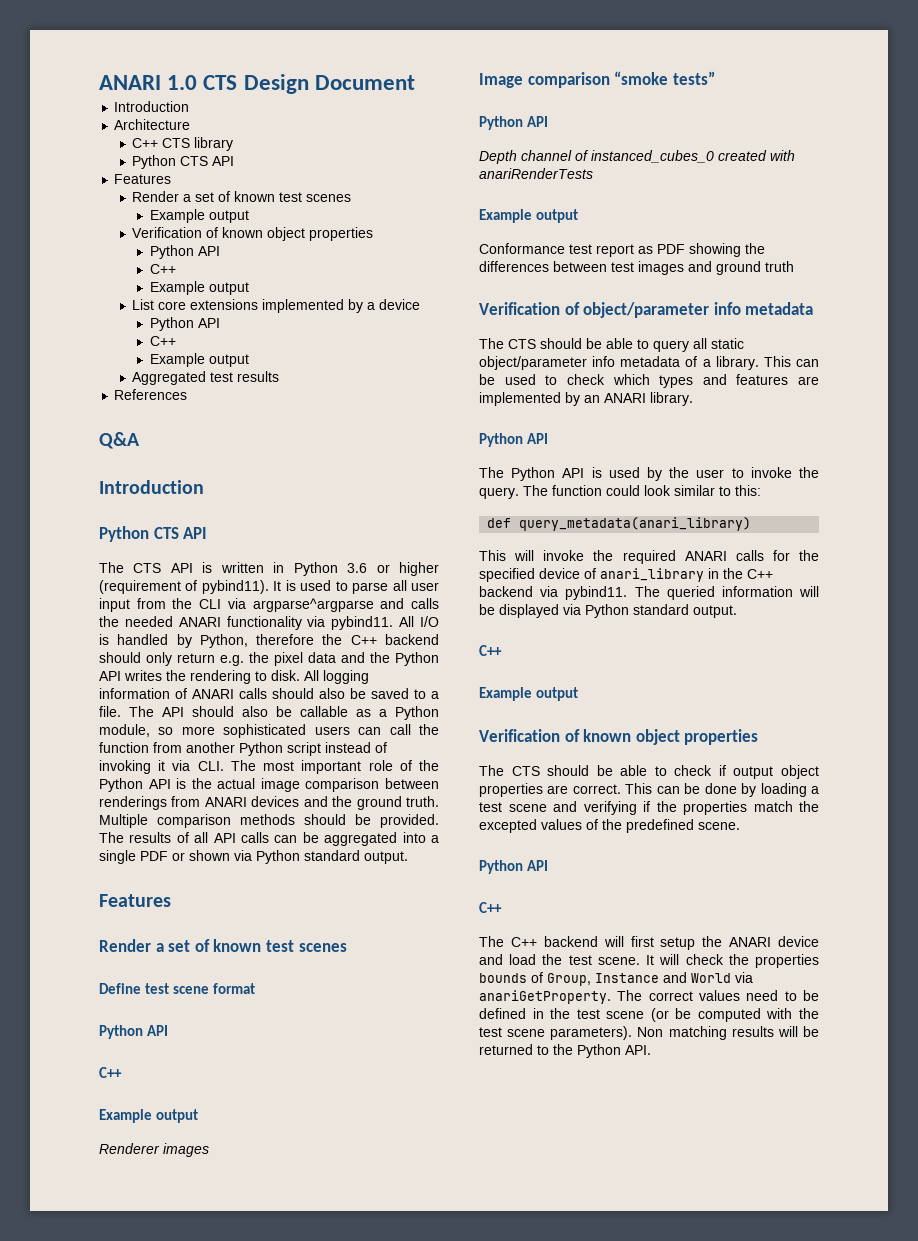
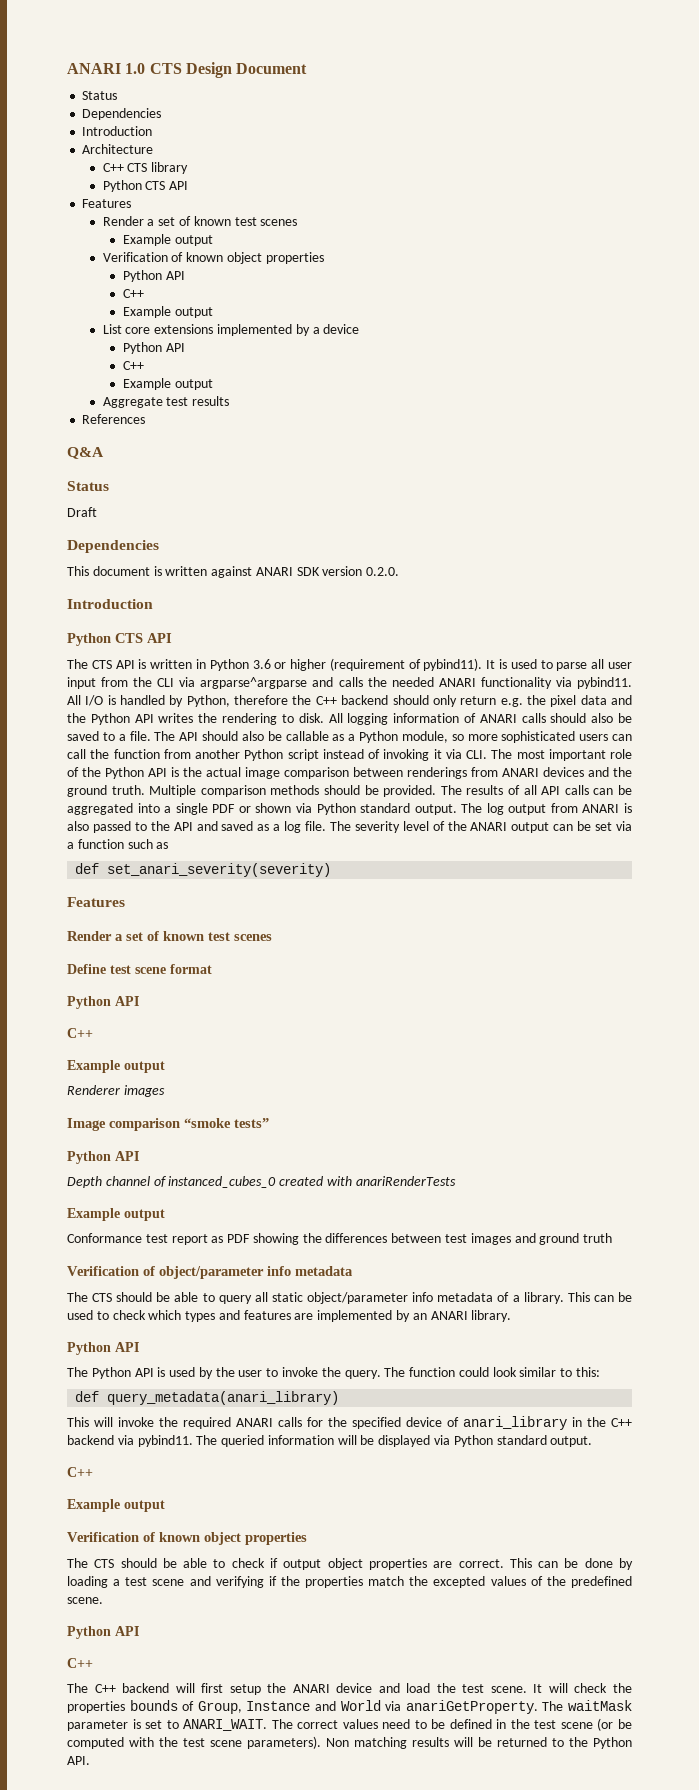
  ANARI 1.0 CTS Design Document
+ Status
+ Dependencies
- Aggregated test results
+ Aggregate test results
  Q&A
+ Status
+ Draft
+ Dependencies
+ This document is written against ANARI SDK version 0.2.0.
+ The log output from ANARI is also passed to the API and saved as a log file. The severity level of the ANARI output can be set via a function such as
+ def set_anari_severity(severity)
- The correct values need to be defined in the test scene (or be computed with the test scene parameters).
+ The waitMask parameter is set to ANARI_WAIT. The correct values need to be defined in the test scene (or be computed with the test scene parameters).

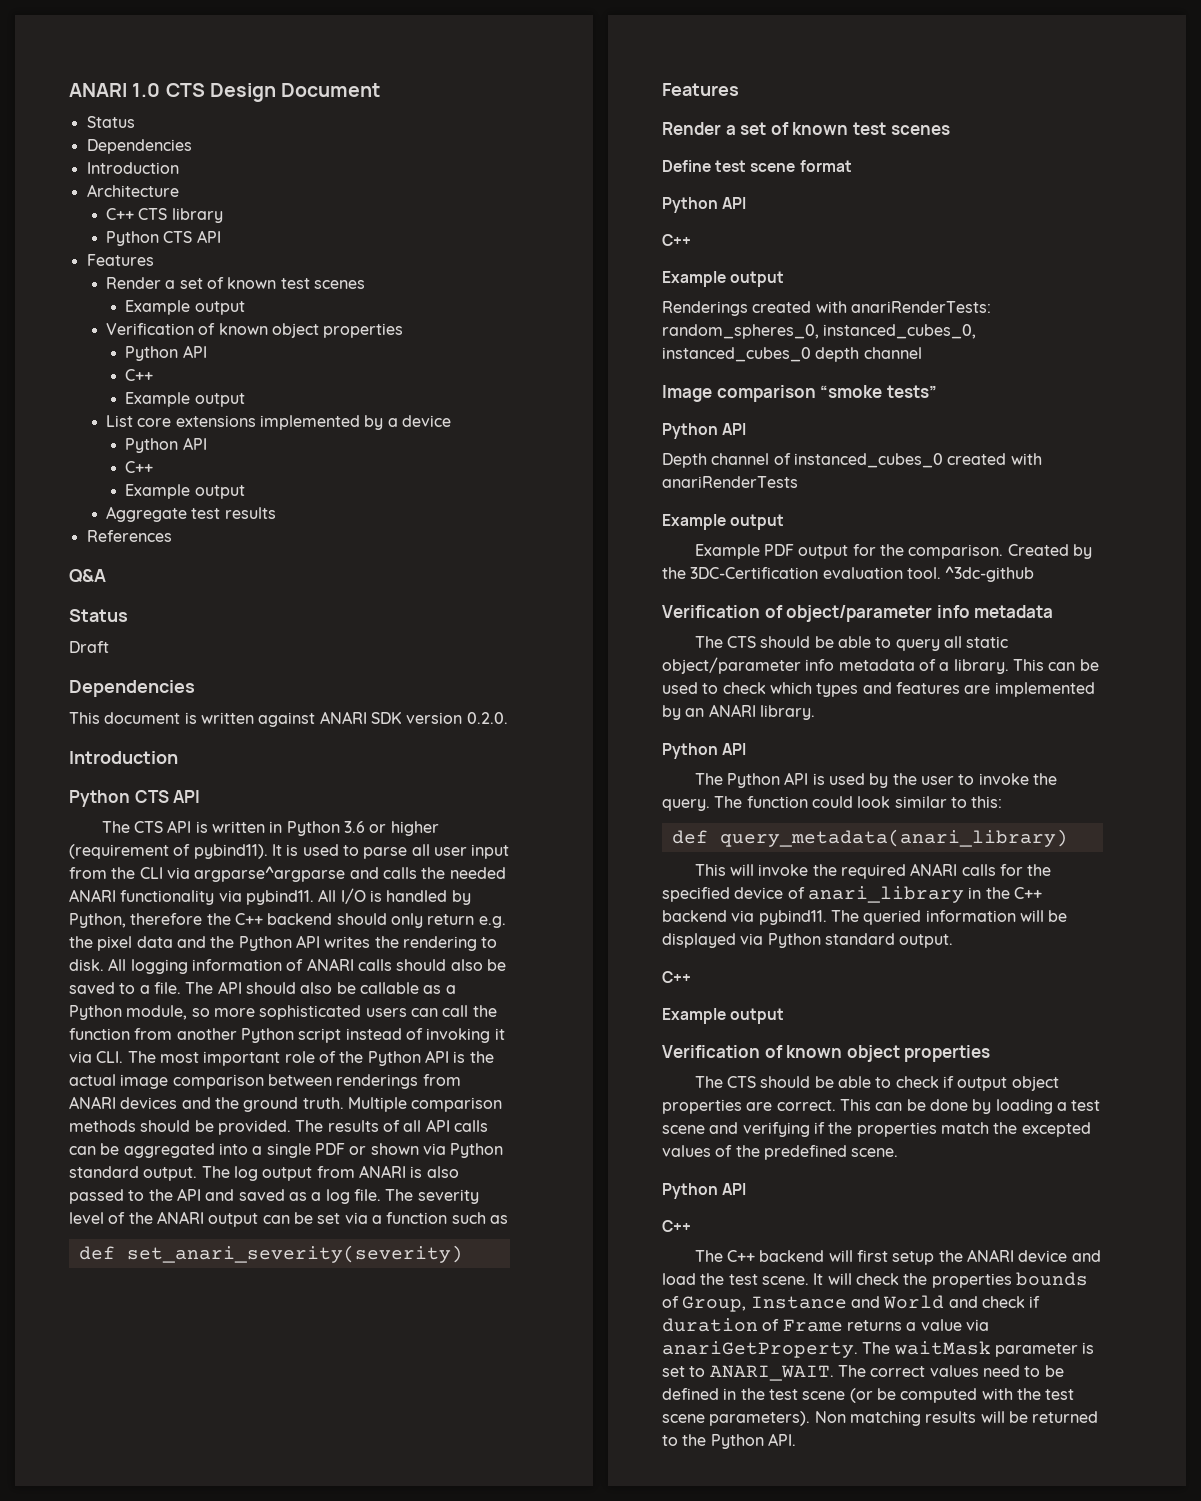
- Renderer images
+ Renderings created with anariRenderTests: random_spheres_0, instanced_cubes_0, instanced_cubes_0 depth channel
- Conformance test report as PDF showing the differences between test images and ground truth
+ Example PDF output for the comparison. Created by the 3DC-Certification evaluation tool. ^3dc-github
- It will check the properties bounds of Group, Instance and World via anariGetProperty.
+ It will check the properties bounds of Group, Instance and World and check if duration of Frame returns a value via anariGetProperty.

